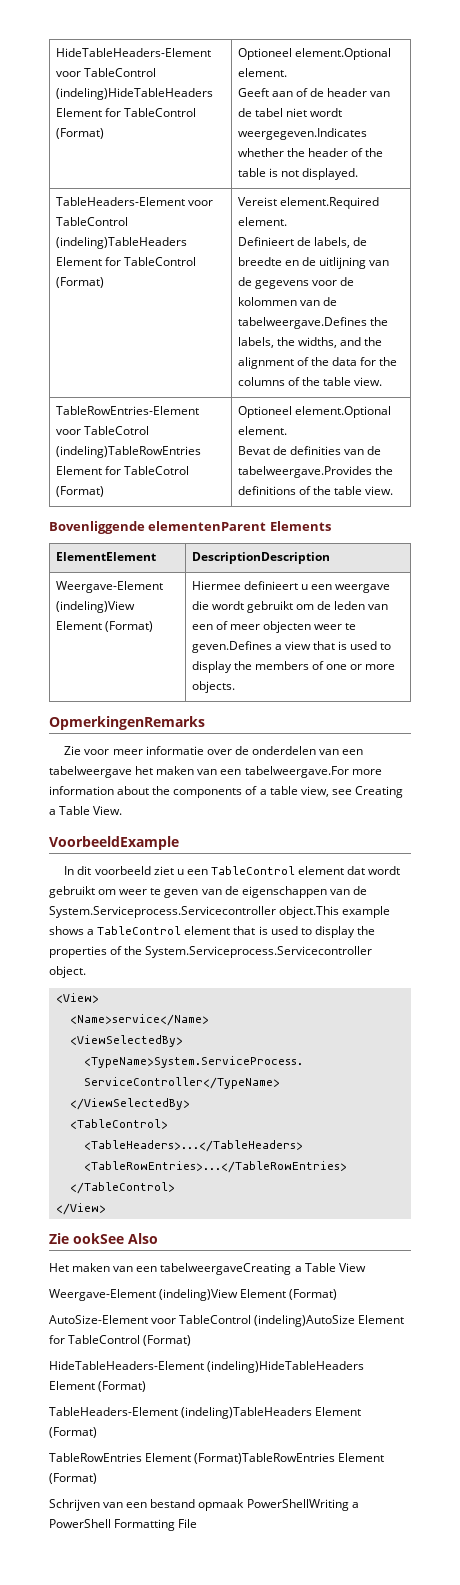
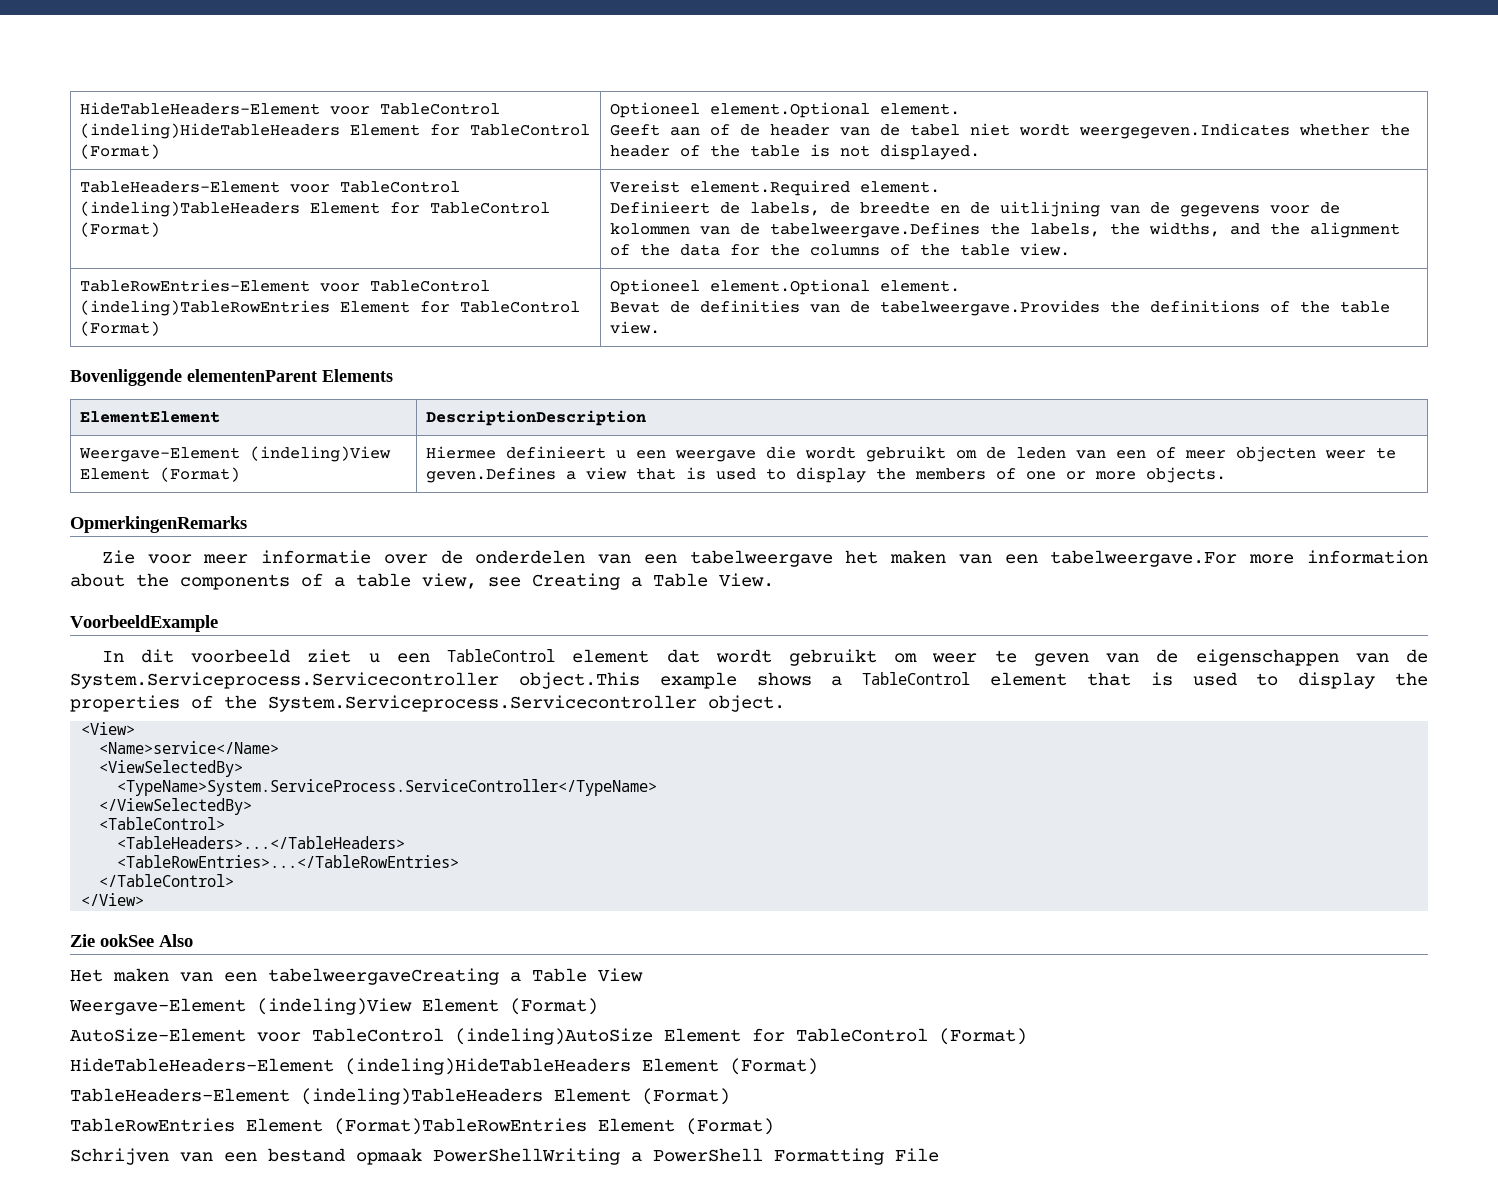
- TableRowEntries-Element voor TableCotrol (indeling)TableRowEntries Element for TableCotrol (Format) | Optioneel element.Optional element.
+ TableRowEntries-Element voor TableControl (indeling)TableRowEntries Element for TableControl (Format) | Optioneel element.Optional element.

